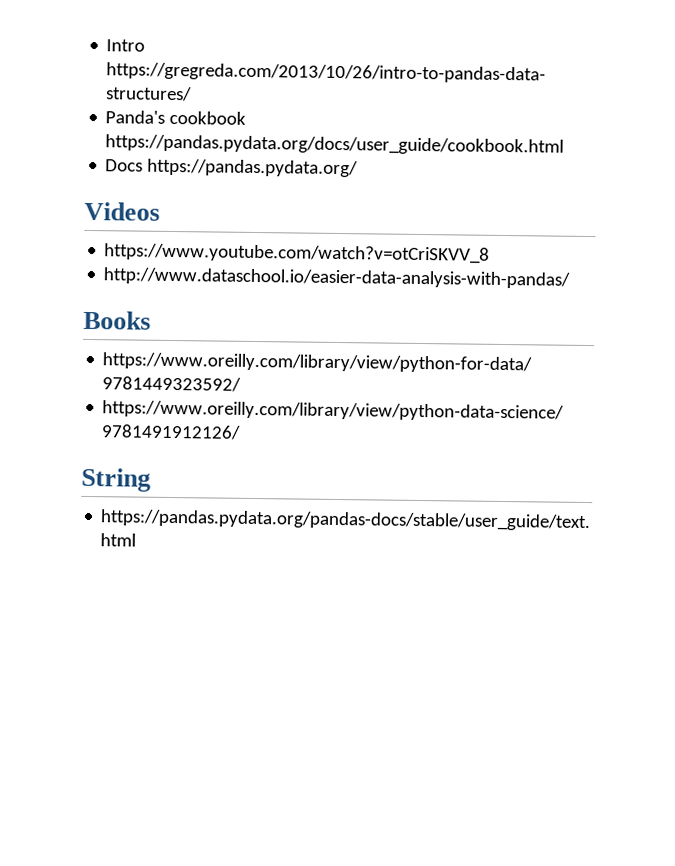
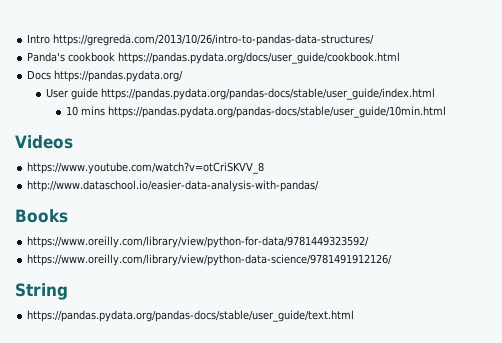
+ User guide https://pandas.pydata.org/pandas-docs/stable/user_guide/index.html
+ 10 mins https://pandas.pydata.org/pandas-docs/stable/user_guide/10min.html

